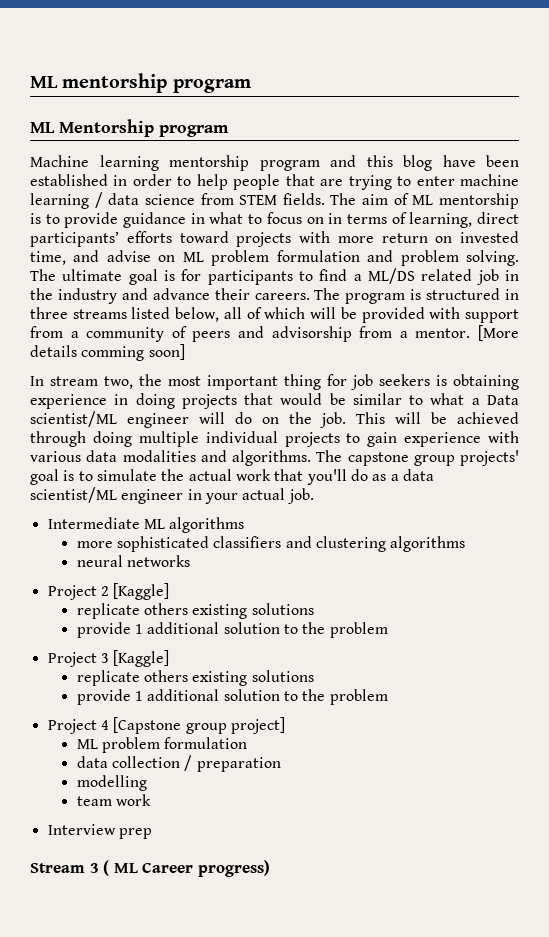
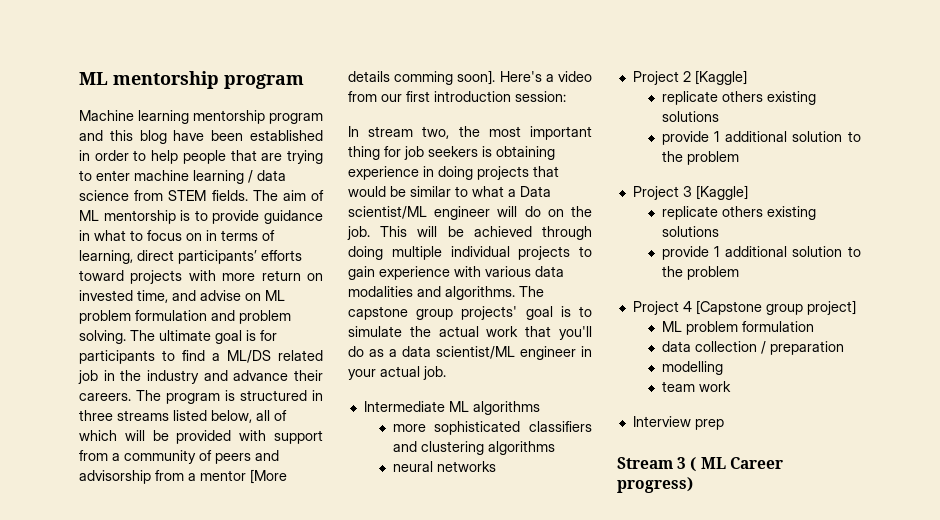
- ML Mentorship program
- The program is structured in three streams listed below, all of which will be provided with support from a community of peers and advisorship from a mentor. [More details comming soon]
+ The program is structured in three streams listed below, all of which will be provided with support from a community of peers and advisorship from a mentor [More details comming soon]. Here's a video from our first introduction session:

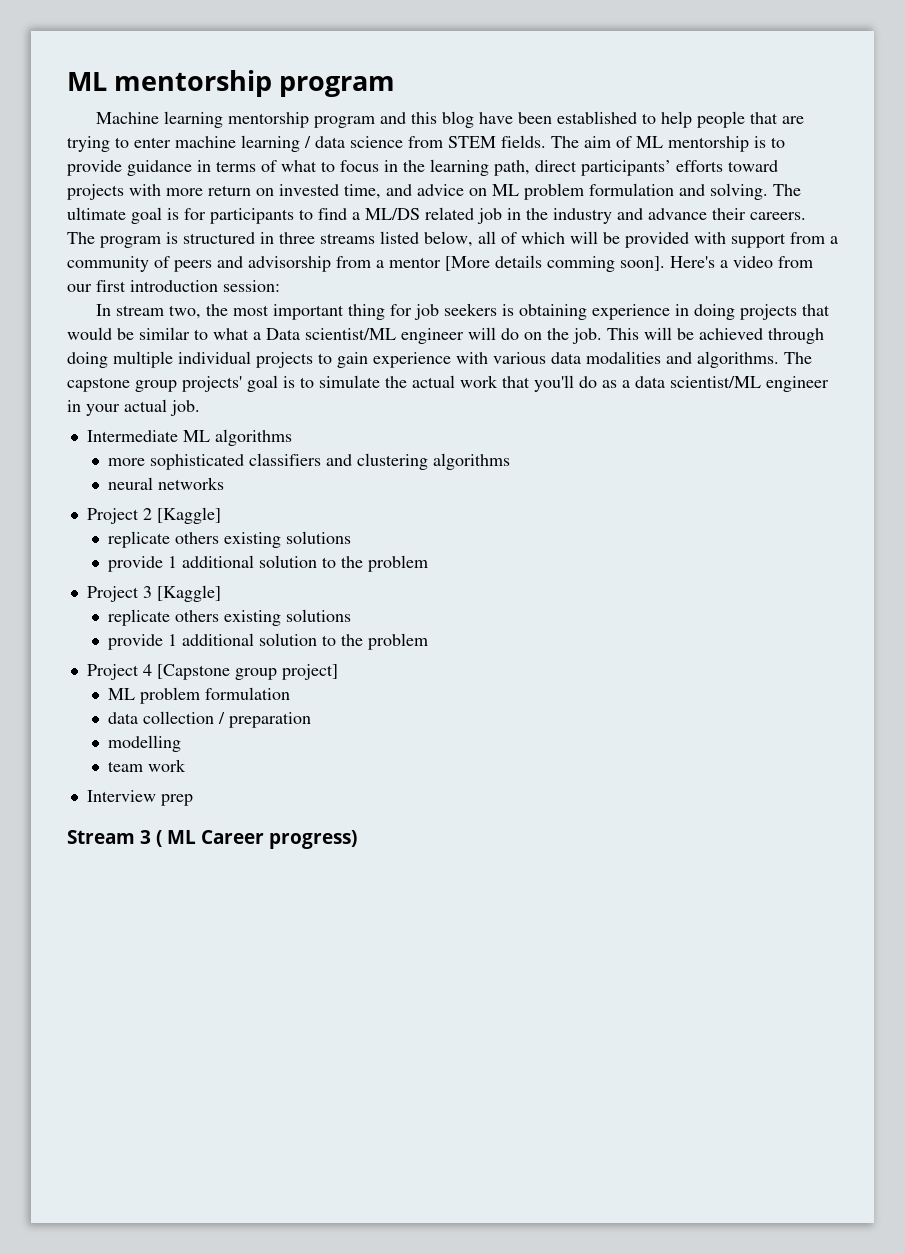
- Machine learning mentorship program and this blog have been established in order to help people that are trying to enter machine learning / data science from STEM fields.
+ Machine learning mentorship program and this blog have been established to help people that are trying to enter machine learning / data science from STEM fields.
- The aim of ML mentorship is to provide guidance in what to focus on in terms of learning, direct participants’ efforts toward projects with more return on invested time, and advise on ML problem formulation and problem solving.
+ The aim of ML mentorship is to provide guidance in terms of what to focus in the learning path, direct participants’ efforts toward projects with more return on invested time, and advice on ML problem formulation and solving.

